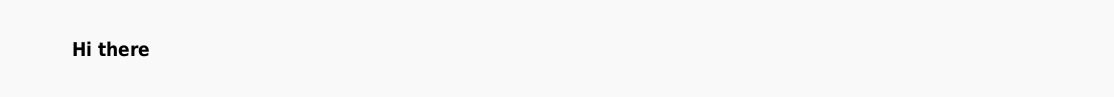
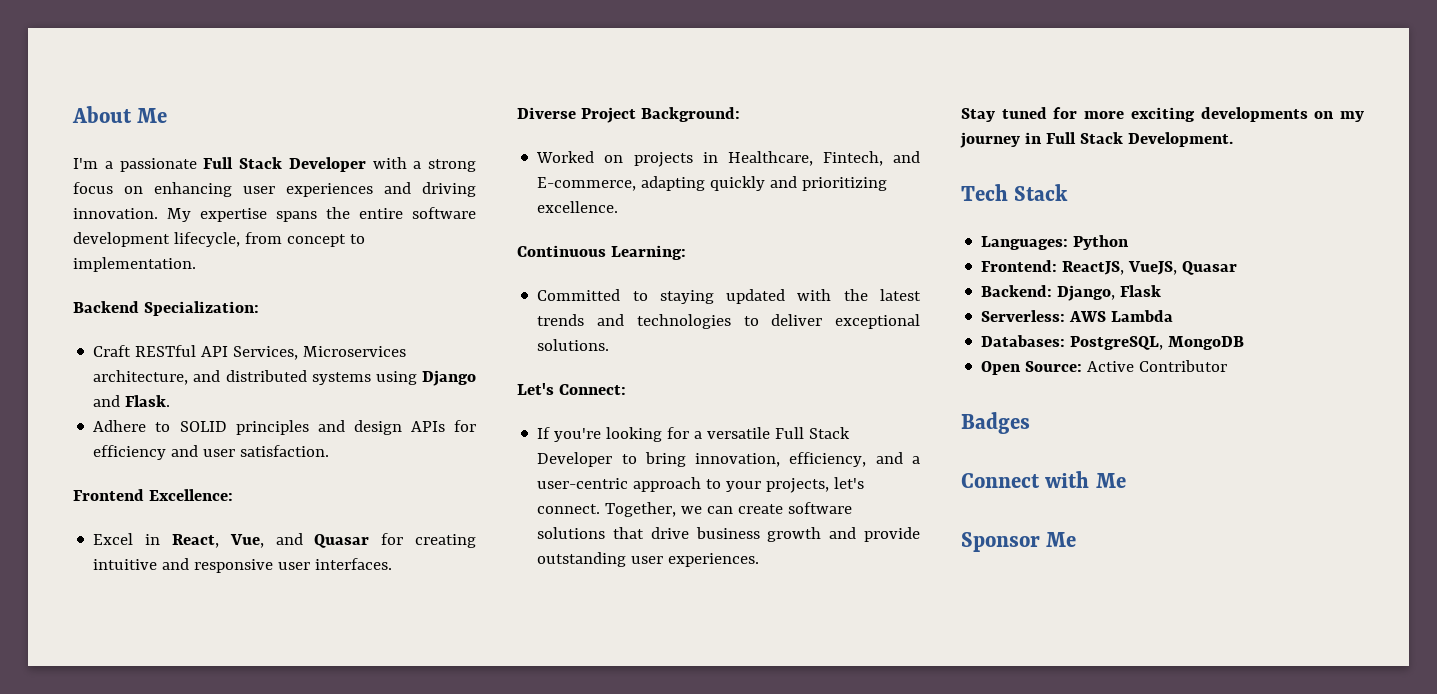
- Hi there
+ About Me
+ I'm a passionate Full Stack Developer with a strong focus on enhancing user experiences and driving innovation. My expertise spans the entire software development lifecycle, from concept to implementation.
+ Backend Specialization:
+ Craft RESTful API Services, Microservices architecture, and distributed systems using Django and Flask.
+ Adhere to SOLID principles and design APIs for efficiency and user satisfaction.
+ Frontend Excellence:
+ Excel in React, Vue, and Quasar for creating intuitive and responsive user interfaces.
+ Diverse Project Background:
+ Worked on projects in Healthcare, Fintech, and E-commerce, adapting quickly and prioritizing excellence.
+ Continuous Learning:
+ Committed to staying updated with the latest trends and technologies to deliver exceptional solutions.
+ Let's Connect:
+ If you're looking for a versatile Full Stack Developer to bring innovation, efficiency, and a user-centric approach to your projects, let's connect. Together, we can create software solutions that drive business growth and provide outstanding user experiences.
+ Stay tuned for more exciting developments on my journey in Full Stack Development.
+ Tech Stack
+ Languages: Python
+ Frontend: ReactJS, VueJS, Quasar
+ Backend: Django, Flask
+ Serverless: AWS Lambda
+ Databases: PostgreSQL, MongoDB
+ Open Source: Active Contributor
+ Badges
+ Connect with Me
+ Sponsor Me

